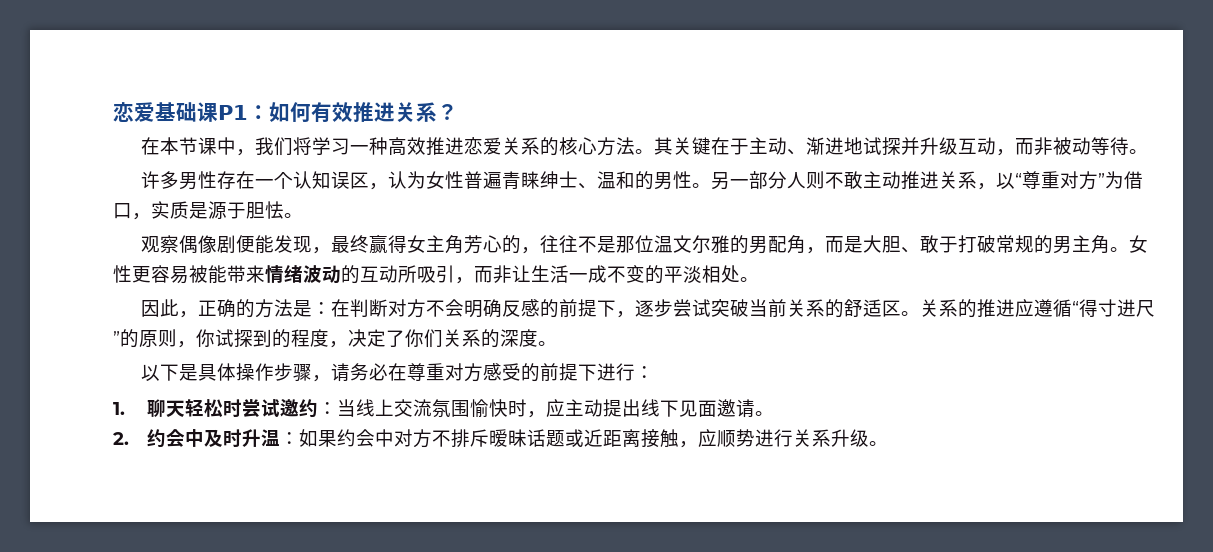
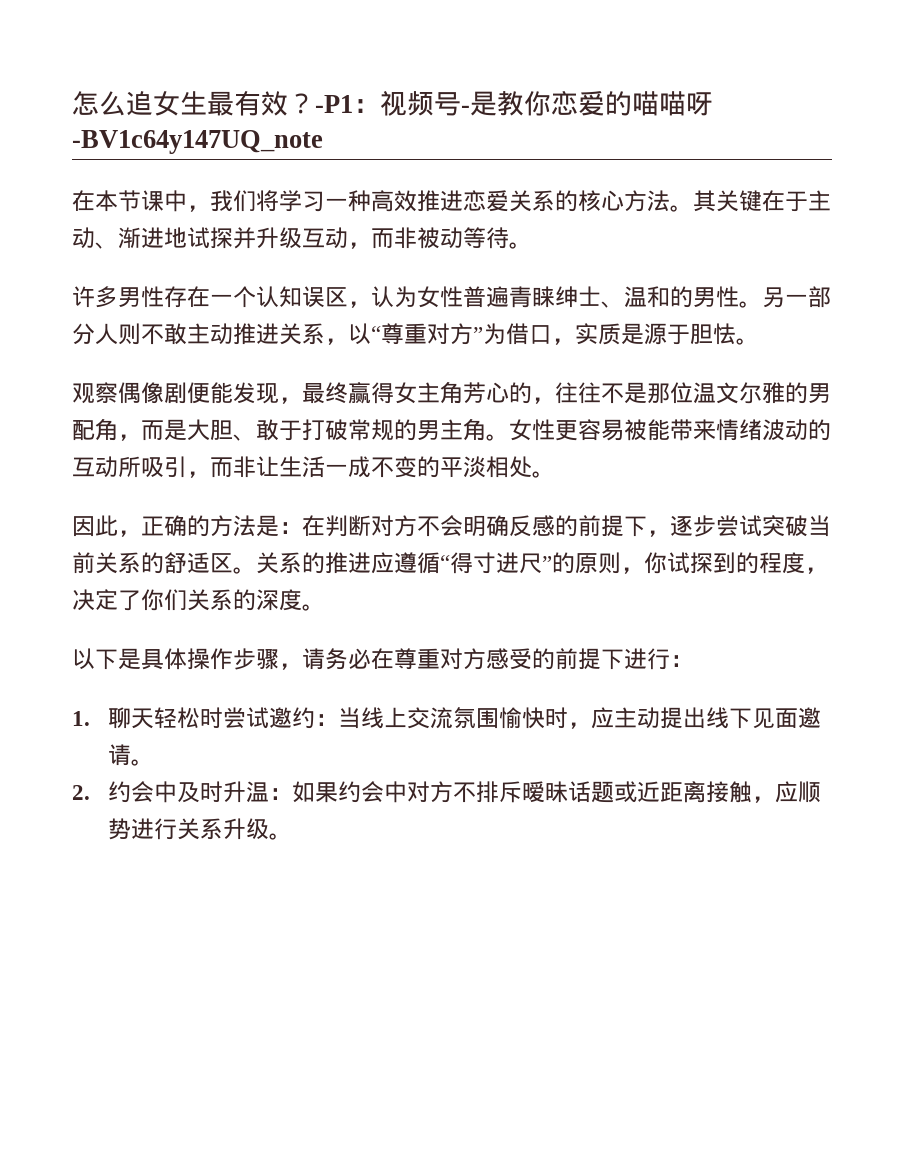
- 恋爱基础课P1：如何有效推进关系？
+ 怎么追女生最有效？-P1：视频号-是教你恋爱的喵喵呀-BV1c64y147UQ_note

